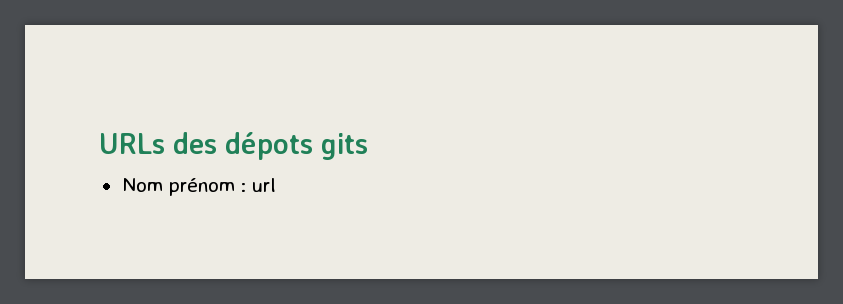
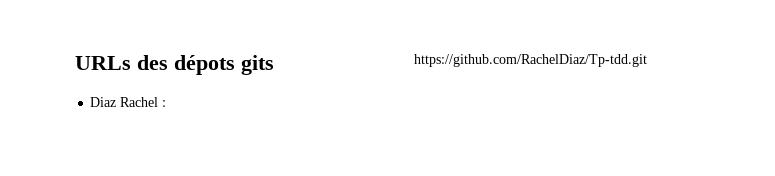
- Nom prénom : url
+ Diaz Rachel : https://github.com/RachelDiaz/Tp-tdd.git

